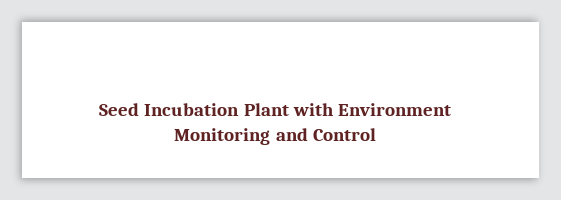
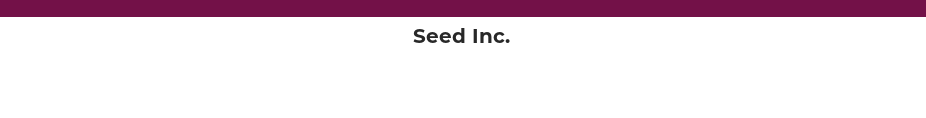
- Seed Incubation Plant with Environment Monitoring and Control
+ Seed Inc.

